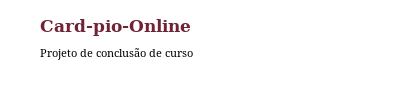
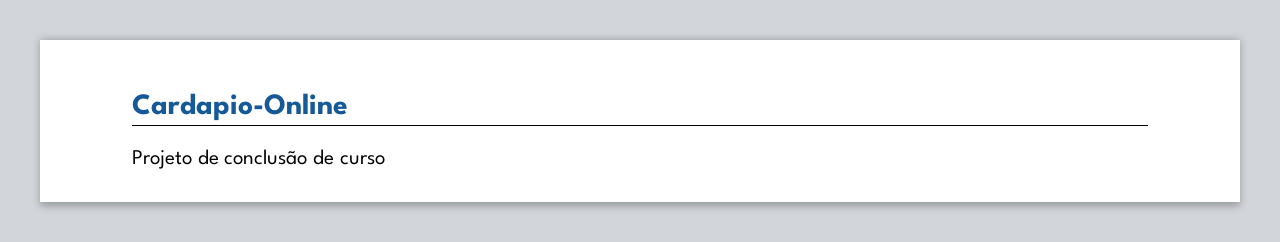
- Card-pio-Online
+ Cardapio-Online

